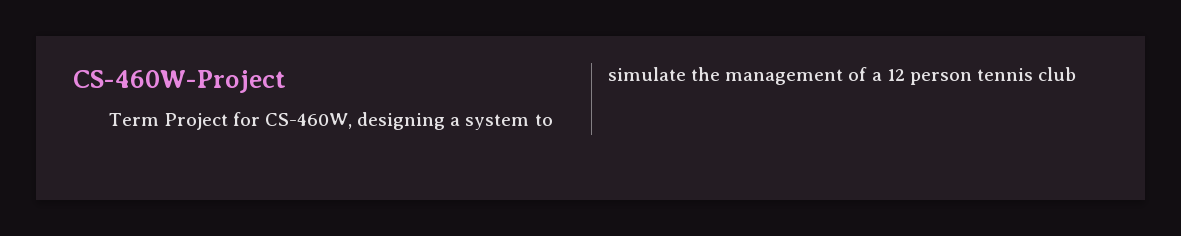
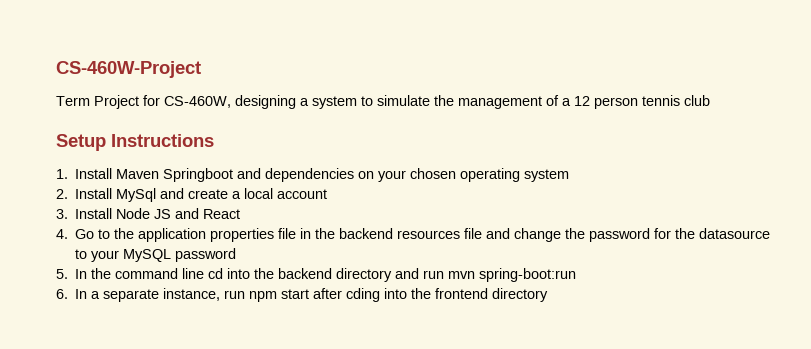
+ Setup Instructions
+ 1. Install Maven Springboot and dependencies on your chosen operating system
+ 2. Install MySql and create a local account
+ 3. Install Node JS and React
+ 4. Go to the application properties file in the backend resources file and change the password for the datasource to your MySQL password
+ 5. In the command line cd into the backend directory and run mvn spring-boot:run
+ 6. In a separate instance, run npm start after cding into the frontend directory

